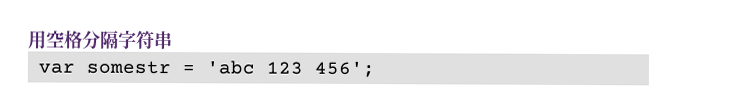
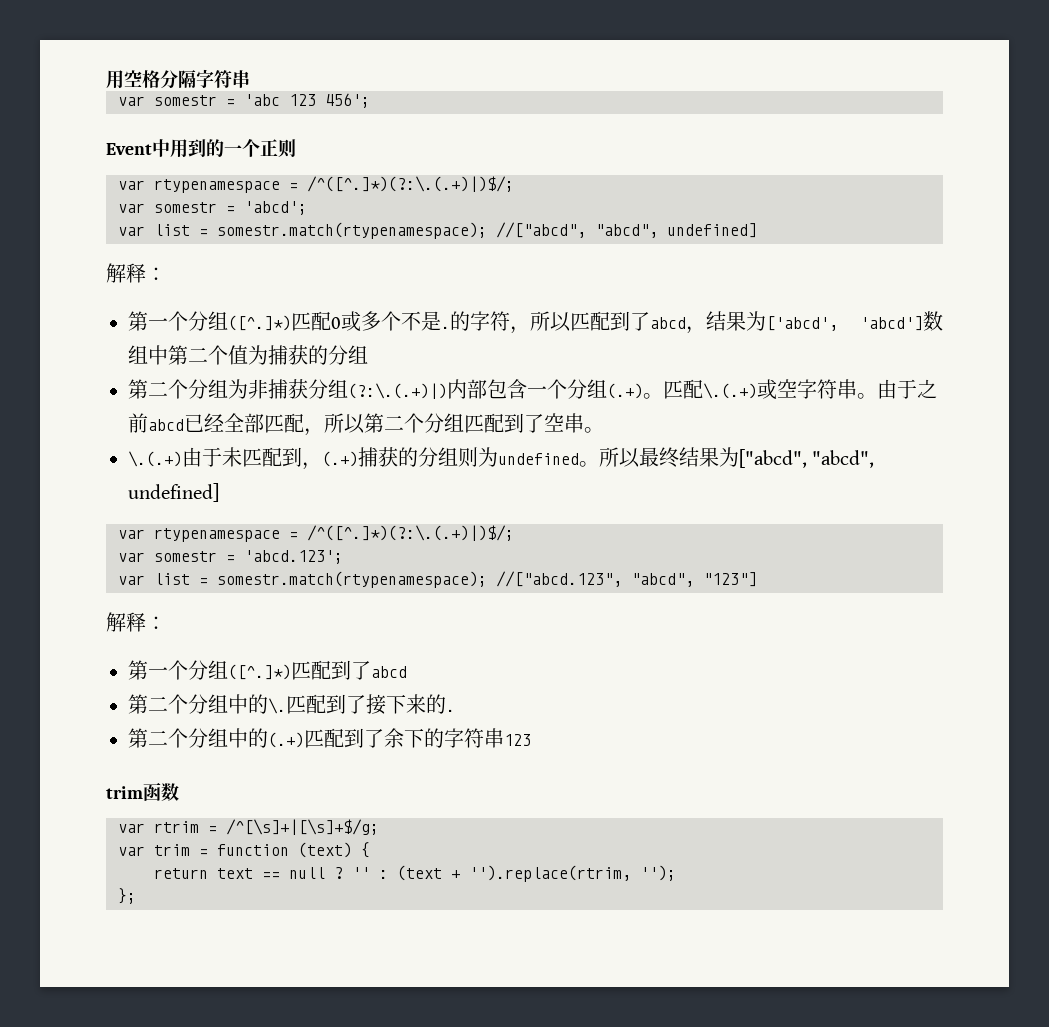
+ Event中用到的一个正则
+ var rtypenamespace = /^([^.]*)(?:\.(.+)|)$/;
+ var somestr = 'abcd';
+ var list = somestr.match(rtypenamespace); //["abcd", "abcd", undefined]
+ 解释：
+ 第一个分组([^.]*)匹配0或多个不是.的字符，所以匹配到了abcd，结果为['abcd', 'abcd']数组中第二个值为捕获的分组
+ 第二个分组为非捕获分组(?:\.(.+)|)内部包含一个分组(.+)。匹配\.(.+)或空字符串。由于之前abcd已经全部匹配，所以第二个分组匹配到了空串。
+ \.(.+)由于未匹配到，(.+)捕获的分组则为undefined。所以最终结果为["abcd", "abcd", undefined]
+ var rtypenamespace = /^([^.]*)(?:\.(.+)|)$/;
+ var somestr = 'abcd.123';
+ var list = somestr.match(rtypenamespace); //["abcd.123", "abcd", "123"]
+ 解释：
+ 第一个分组([^.]*)匹配到了abcd
+ 第二个分组中的\.匹配到了接下来的.
+ 第二个分组中的(.+)匹配到了余下的字符串123
+ trim函数
+ var rtrim = /^[\s]+|[\s]+$/g;
+ var trim = function (text) {
+ return text == null ? '' : (text + '').replace(rtrim, '');
+ };

